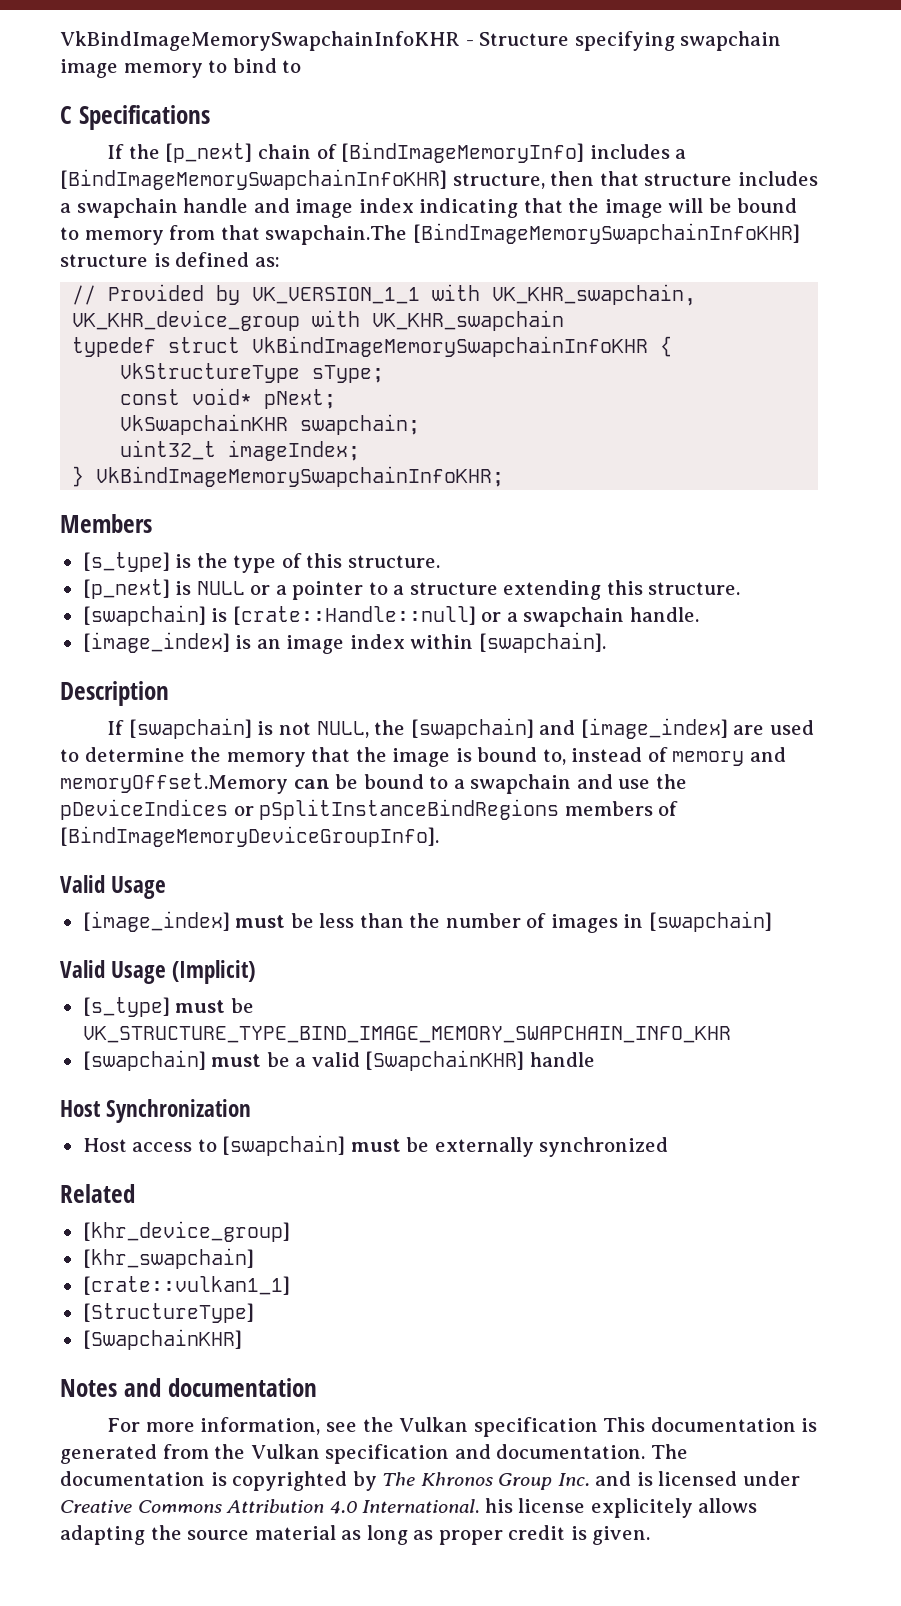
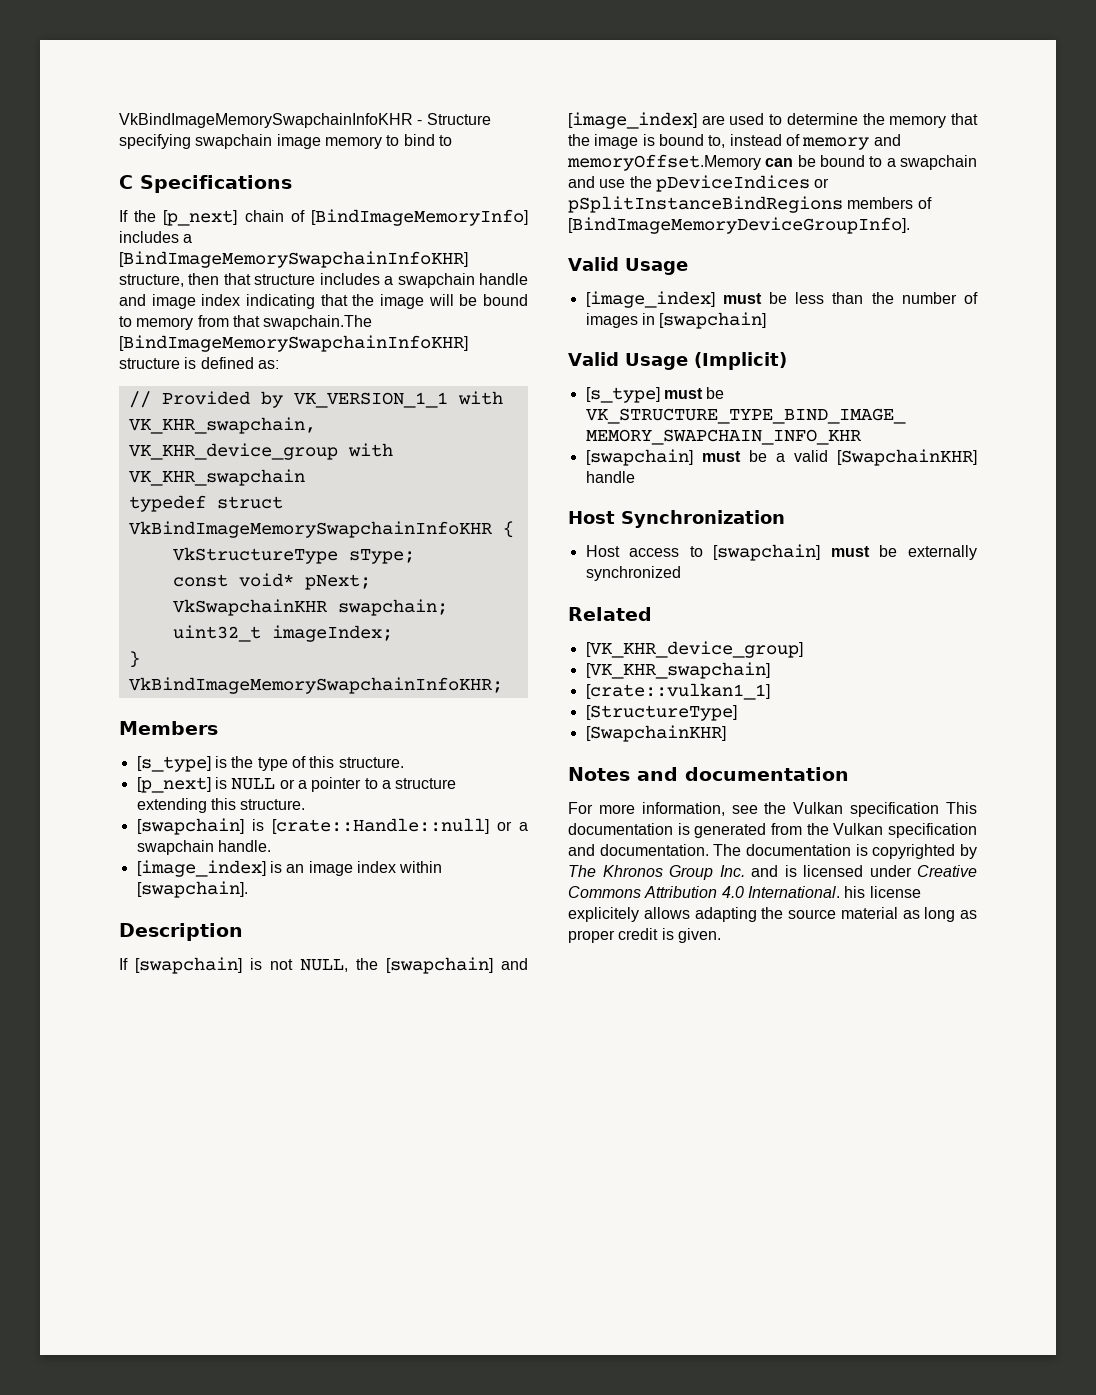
- [khr_device_group]
- [khr_swapchain]
+ [VK_KHR_device_group]
+ [VK_KHR_swapchain]

